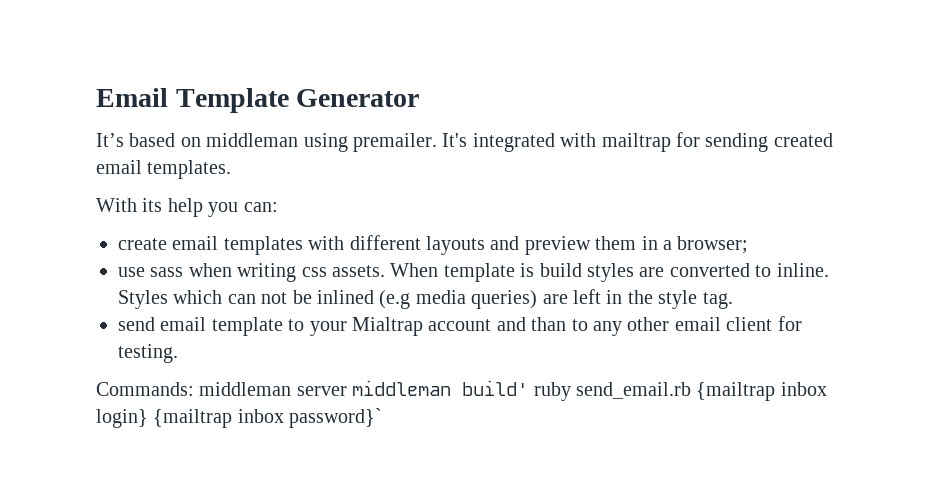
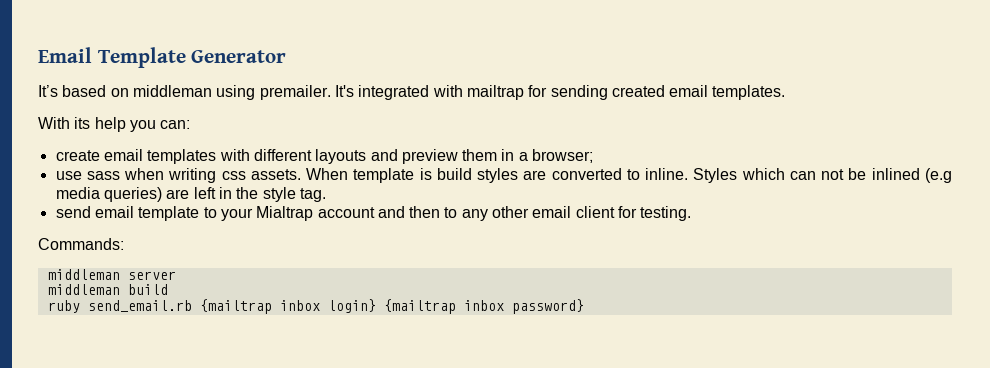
- send email template to your Mialtrap account and than to any other email client for testing.
+ send email template to your Mialtrap account and then to any other email client for testing.
- Commands: middleman server middleman build' ruby send_email.rb {mailtrap inbox login} {mailtrap inbox password}`
+ Commands:
+ middleman server
+ middleman build
+ ruby send_email.rb {mailtrap inbox login} {mailtrap inbox password}

